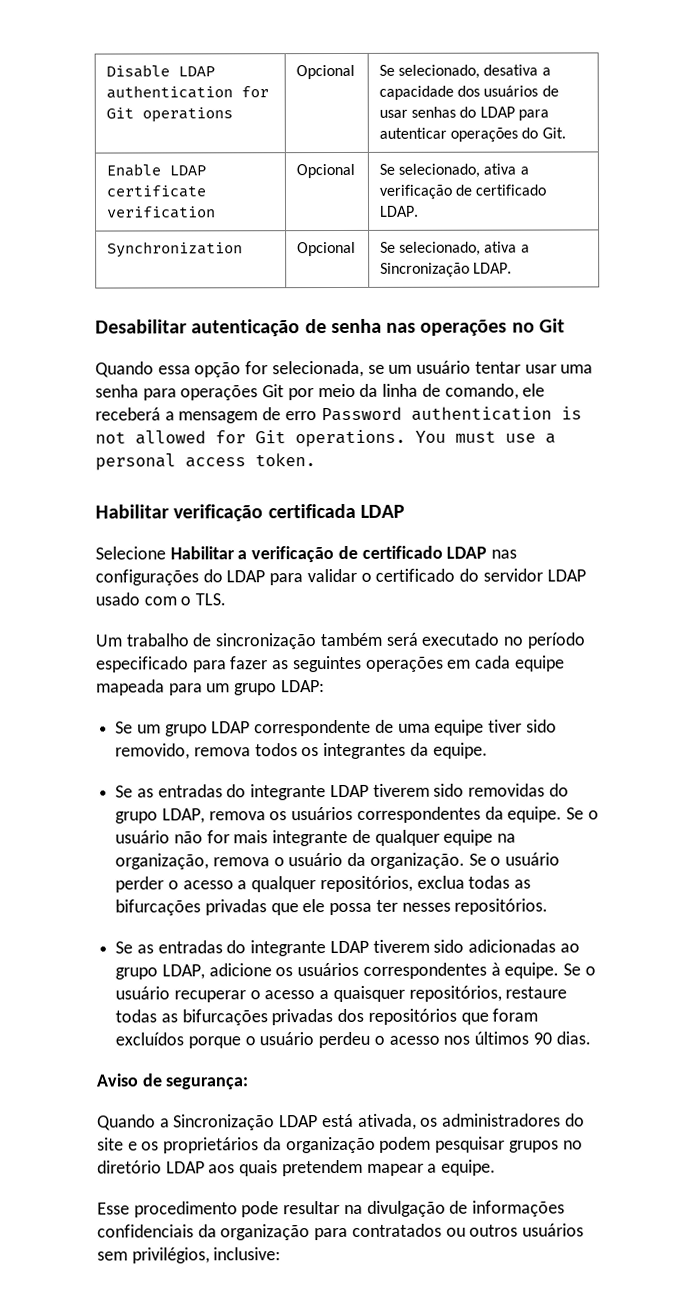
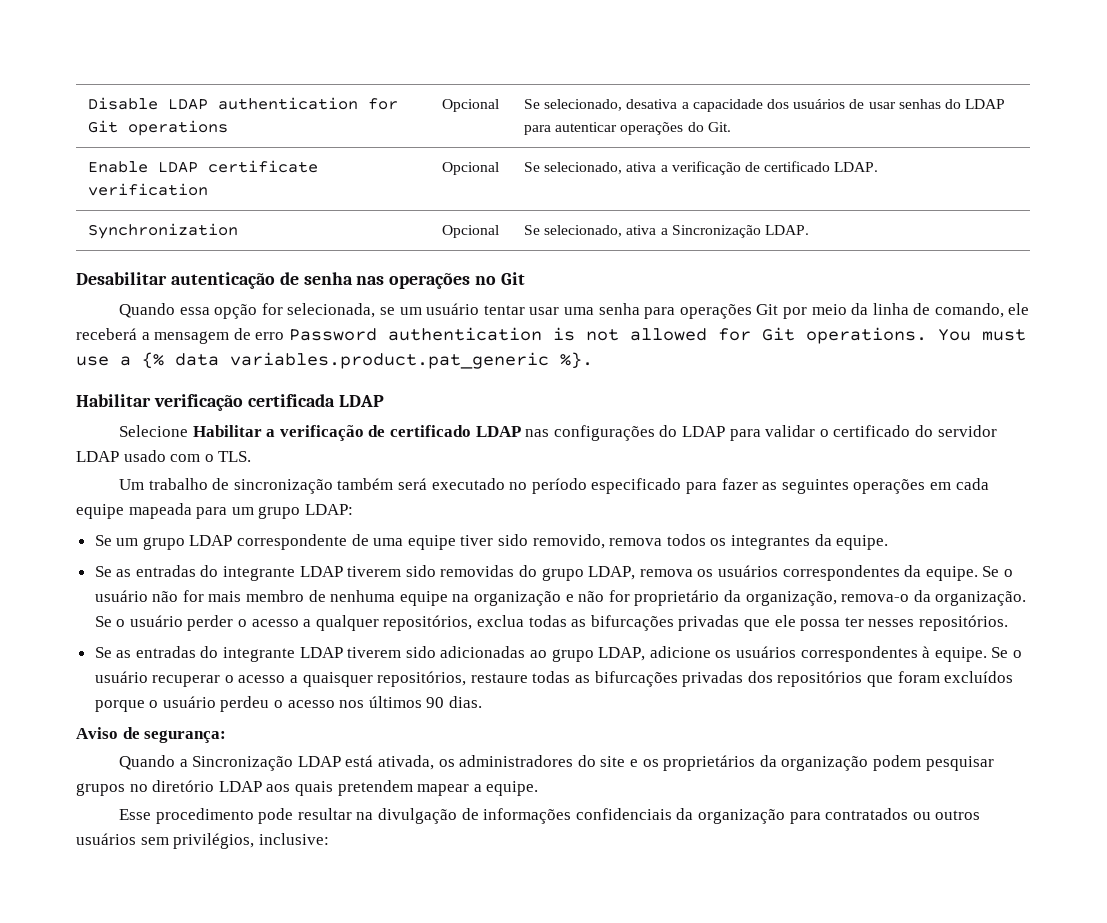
- You must use a personal access token.
+ You must use a {% data variables.product.pat_generic %}.
- Se o usuário não for mais integrante de qualquer equipe na organização, remova o usuário da organização.
+ Se o usuário não for mais membro de nenhuma equipe na organização e não for proprietário da organização, remova-o da organização.

